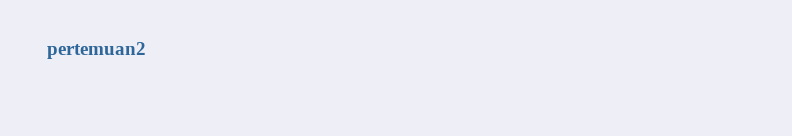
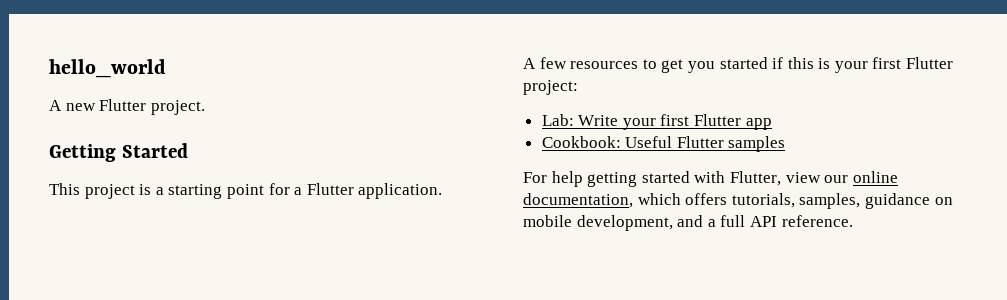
- pertemuan2
+ hello_world
+ A new Flutter project.
+ Getting Started
+ This project is a starting point for a Flutter application.
+ A few resources to get you started if this is your first Flutter project:
+ Lab: Write your first Flutter app
+ Cookbook: Useful Flutter samples
+ For help getting started with Flutter, view our online documentation, which offers tutorials, samples, guidance on mobile development, and a full API reference.

